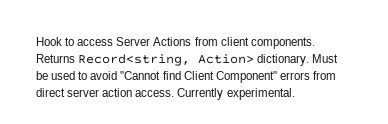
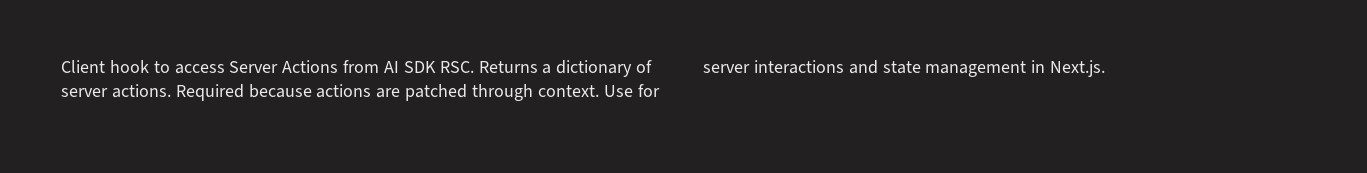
- Hook to access Server Actions from client components. Returns Record<string, Action> dictionary. Must be used to avoid "Cannot find Client Component" errors from direct server action access. Currently experimental.
+ Client hook to access Server Actions from AI SDK RSC. Returns a dictionary of server actions. Required because actions are patched through context. Use for server interactions and state management in Next.js.

